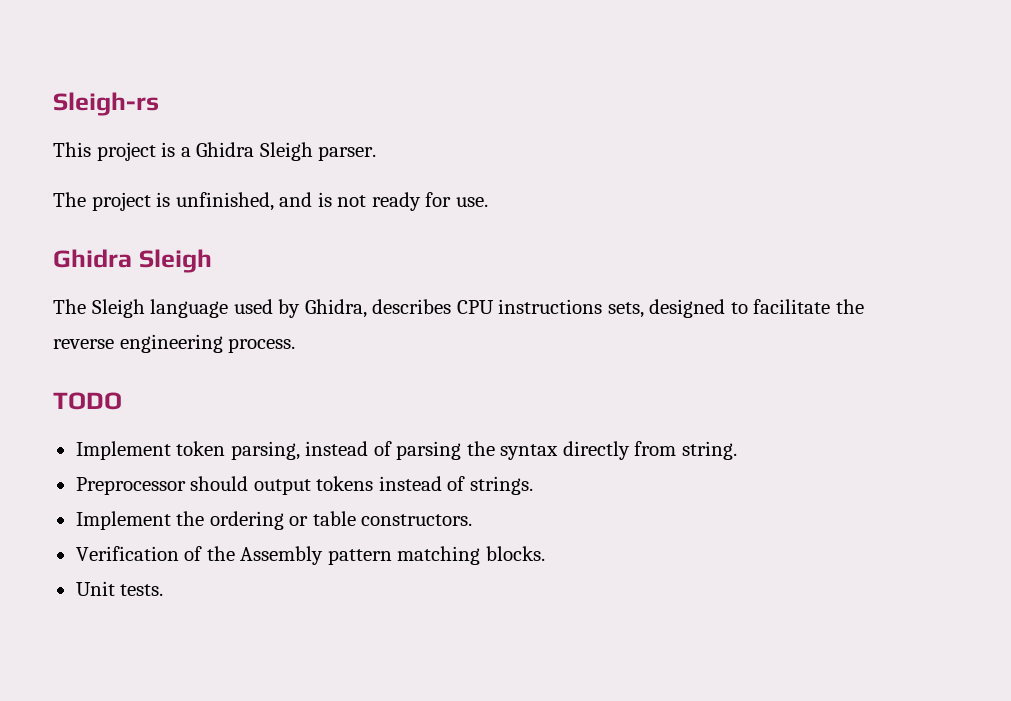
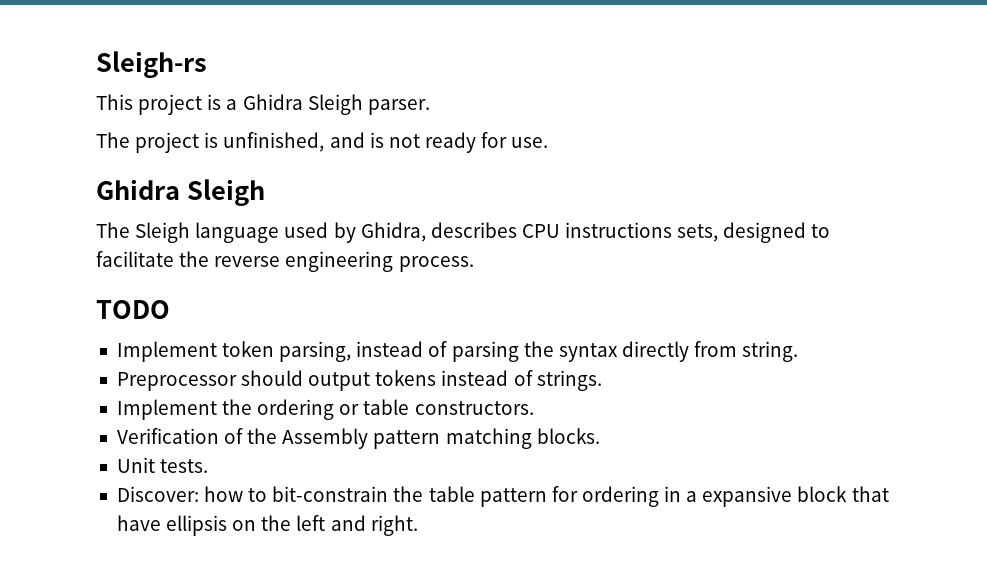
+ Discover: how to bit-constrain the table pattern for ordering in a expansive block that have ellipsis on the left and right.

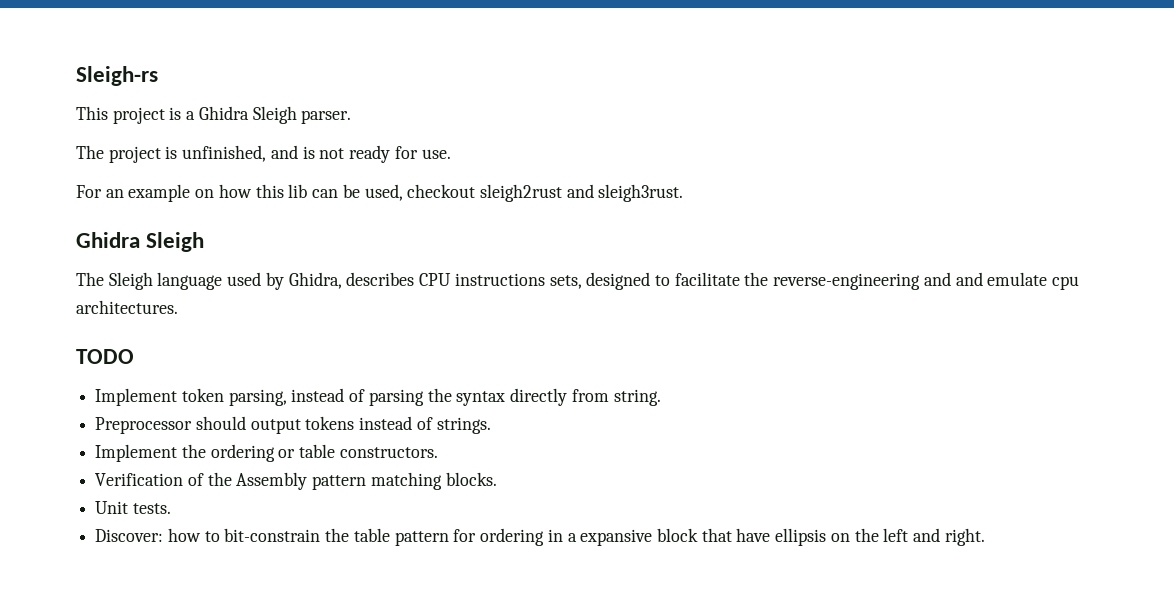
+ For an example on how this lib can be used, checkout sleigh2rust and sleigh3rust.
- The Sleigh language used by Ghidra, describes CPU instructions sets, designed to facilitate the reverse engineering process.
+ The Sleigh language used by Ghidra, describes CPU instructions sets, designed to facilitate the reverse-engineering and and emulate cpu architectures.

